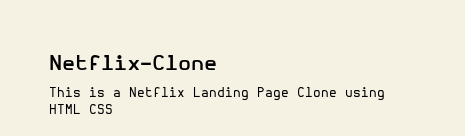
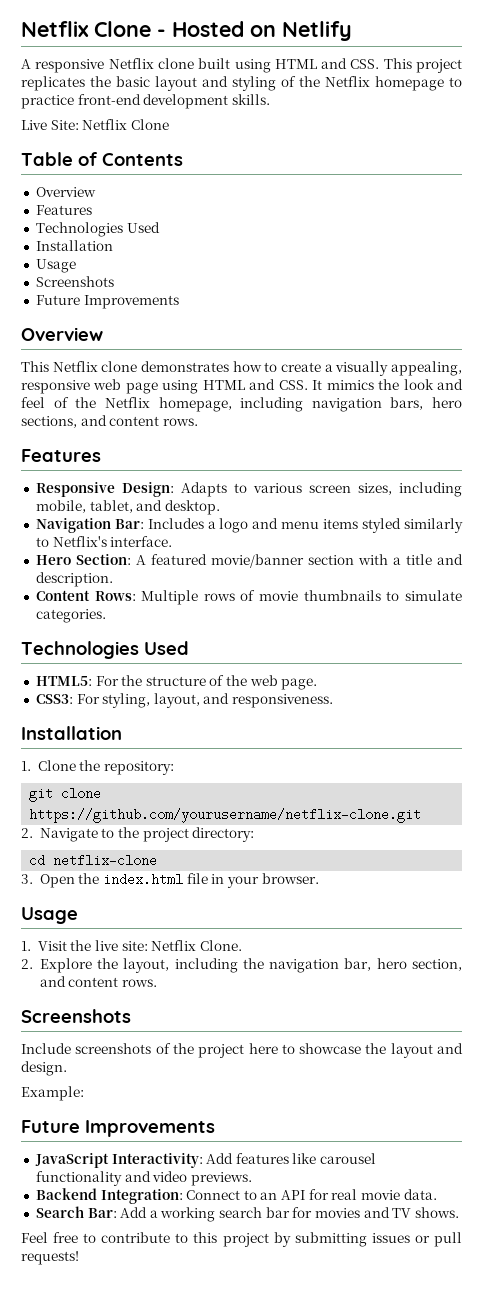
- Netflix-Clone
- This is a Netflix Landing Page Clone using HTML CSS
+ Netflix Clone - Hosted on Netlify
+ A responsive Netflix clone built using HTML and CSS. This project replicates the basic layout and styling of the Netflix homepage to practice front-end development skills.
+ Live Site: Netflix Clone
+ Table of Contents
+ Overview
+ Features
+ Technologies Used
+ Installation
+ Usage
+ Screenshots
+ Future Improvements
+ Overview
+ This Netflix clone demonstrates how to create a visually appealing, responsive web page using HTML and CSS. It mimics the look and feel of the Netflix homepage, including navigation bars, hero sections, and content rows.
+ Features
+ Responsive Design: Adapts to various screen sizes, including mobile, tablet, and desktop.
+ Navigation Bar: Includes a logo and menu items styled similarly to Netflix's interface.
+ Hero Section: A featured movie/banner section with a title and description.
+ Content Rows: Multiple rows of movie thumbnails to simulate categories.
+ Technologies Used
+ HTML5: For the structure of the web page.
+ CSS3: For styling, layout, and responsiveness.
+ Installation
+ 1. Clone the repository:
+ git clone https://github.com/yourusername/netflix-clone.git
+ 2. Navigate to the project directory:
+ cd netflix-clone
+ 3. Open the index.html file in your browser.
+ Usage
+ 1. Visit the live site: Netflix Clone.
+ 2. Explore the layout, including the navigation bar, hero section, and content rows.
+ Screenshots
+ Include screenshots of the project here to showcase the layout and design.
+ Example:
+ Future Improvements
+ JavaScript Interactivity: Add features like carousel functionality and video previews.
+ Backend Integration: Connect to an API for real movie data.
+ Search Bar: Add a working search bar for movies and TV shows.
+ Feel free to contribute to this project by submitting issues or pull requests!

